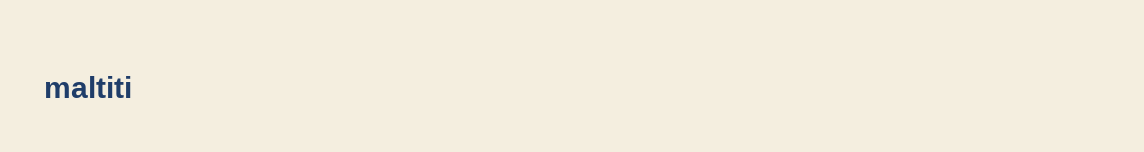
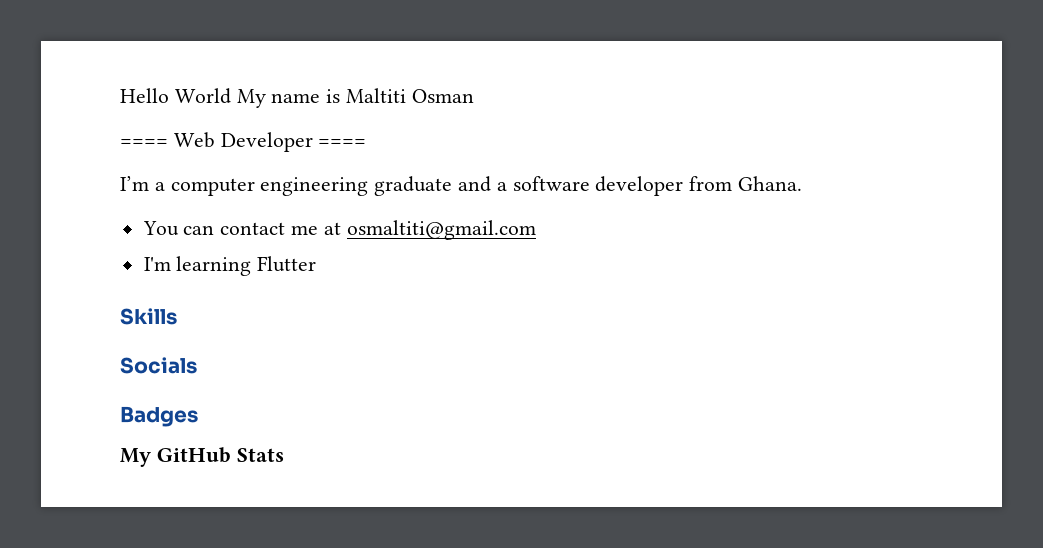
- maltiti
+ Hello World My name is Maltiti Osman
+ ==== Web Developer ====
+ I’m a computer engineering graduate and a software developer from Ghana.
+ You can contact me at osmaltiti@gmail.com
+ I'm learning Flutter
+ Skills
+ Socials
+ Badges
+ My GitHub Stats

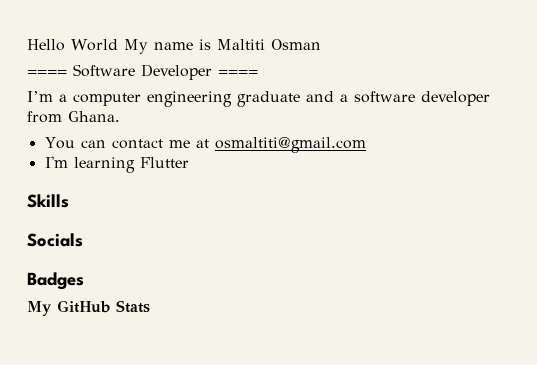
- ==== Web Developer ====
+ ==== Software Developer ====

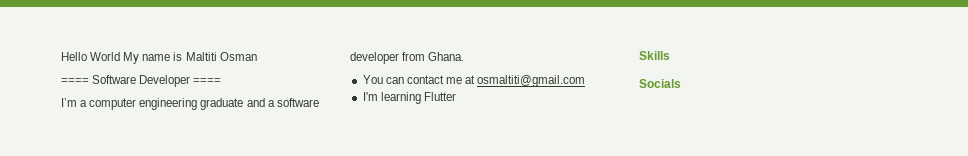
- Badges
- My GitHub Stats

